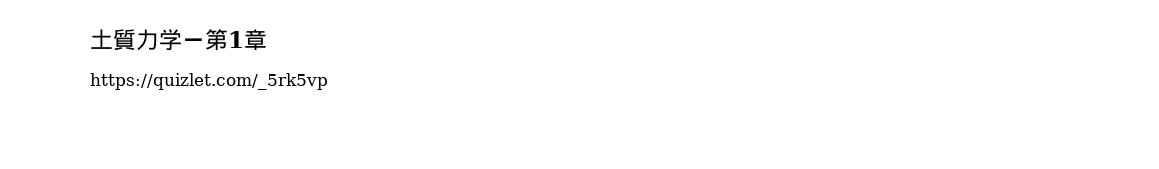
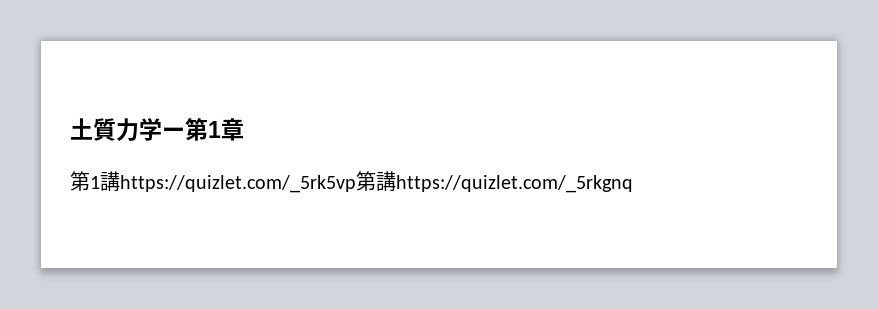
- https://quizlet.com/_5rk5vp
+ 第1講https://quizlet.com/_5rk5vp第講https://quizlet.com/_5rkgnq

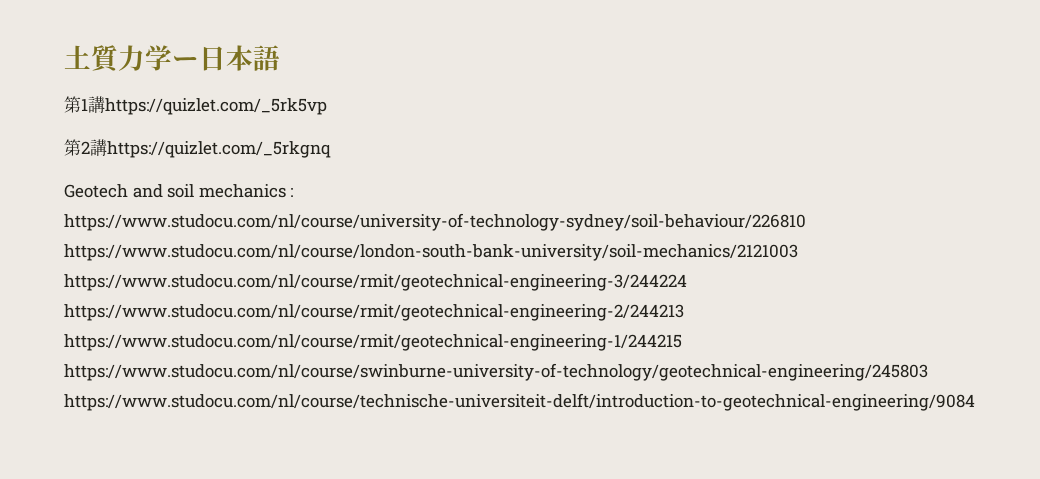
- 土質力学ー第1章
+ 土質力学ー日本語
- 第1講https://quizlet.com/_5rk5vp第講https://quizlet.com/_5rkgnq
+ 第1講https://quizlet.com/_5rk5vp
+ 第2講https://quizlet.com/_5rkgnq
+ Geotech and soil mechanics : https://www.studocu.com/nl/course/university-of-technology-sydney/soil-behaviour/226810 https://www.studocu.com/nl/course/london-south-bank-university/soil-mechanics/2121003 https://www.studocu.com/nl/course/rmit/geotechnical-engineering-3/244224 https://www.studocu.com/nl/course/rmit/geotechnical-engineering-2/244213 https://www.studocu.com/nl/course/rmit/geotechnical-engineering-1/244215 https://www.studocu.com/nl/course/swinburne-university-of-technology/geotechnical-engineering/245803 https://www.studocu.com/nl/course/technische-universiteit-delft/introduction-to-geotechnical-engineering/9084

